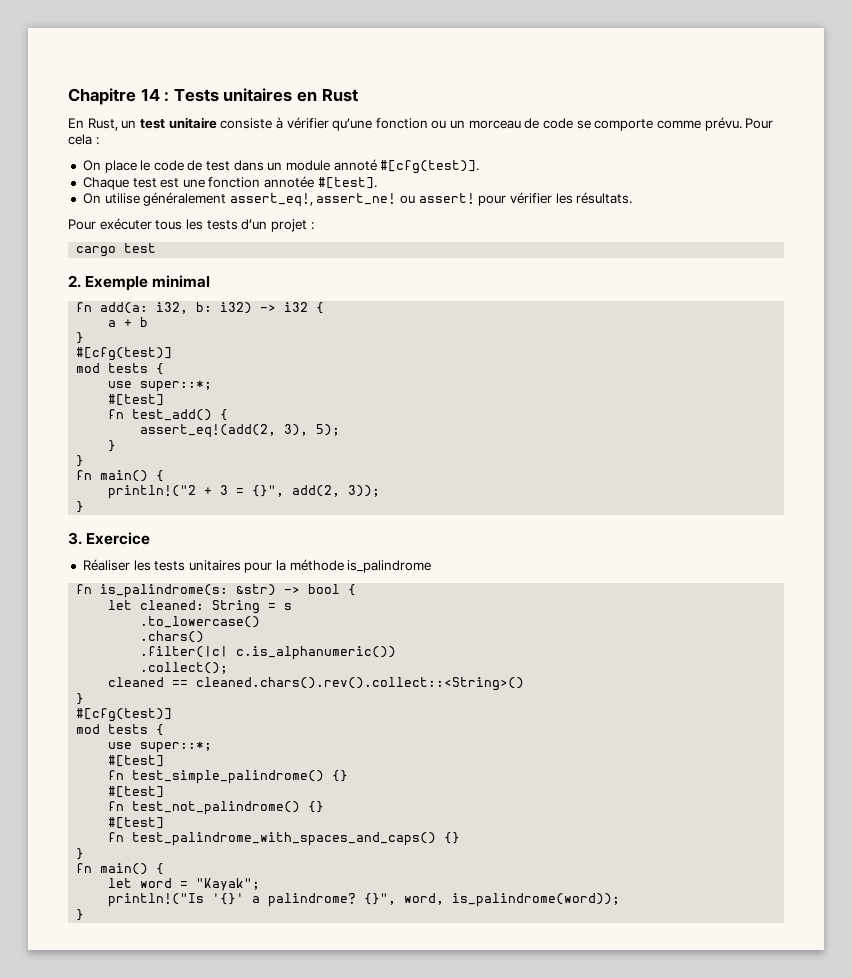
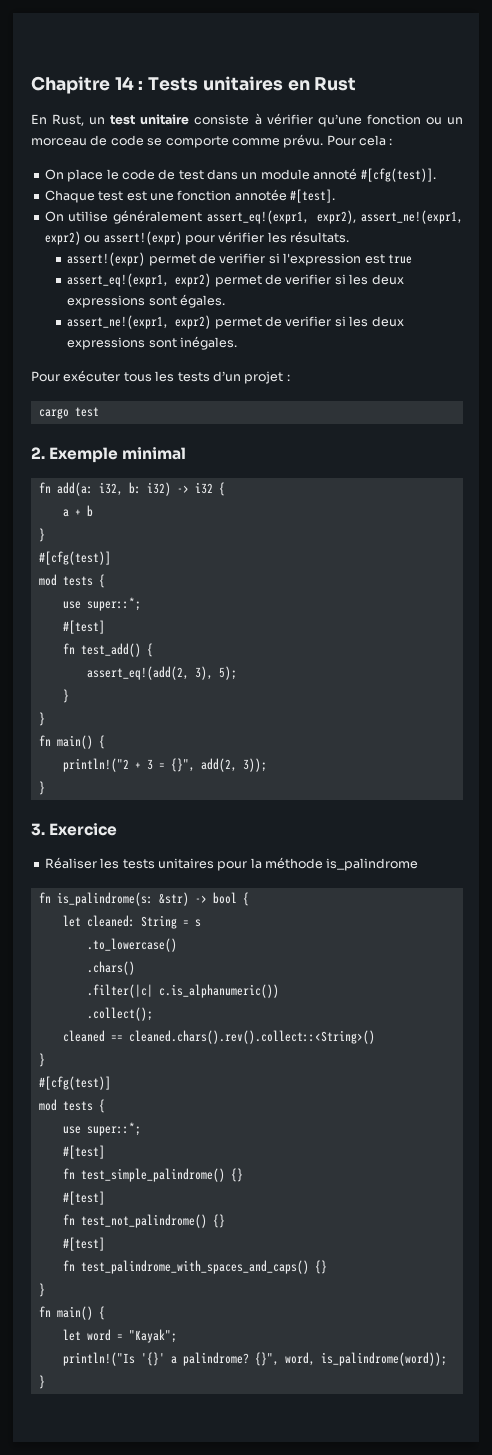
- On utilise généralement assert_eq!, assert_ne! ou assert! pour vérifier les résultats.
+ On utilise généralement assert_eq!(expr1, expr2), assert_ne!(expr1, expr2) ou assert!(expr) pour vérifier les résultats.
+ assert!(expr) permet de verifier si l'expression est true
+ assert_eq!(expr1, expr2) permet de verifier si les deux expressions sont égales.
+ assert_ne!(expr1, expr2) permet de verifier si les deux expressions sont inégales.

